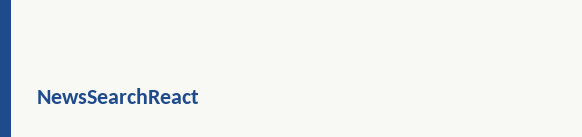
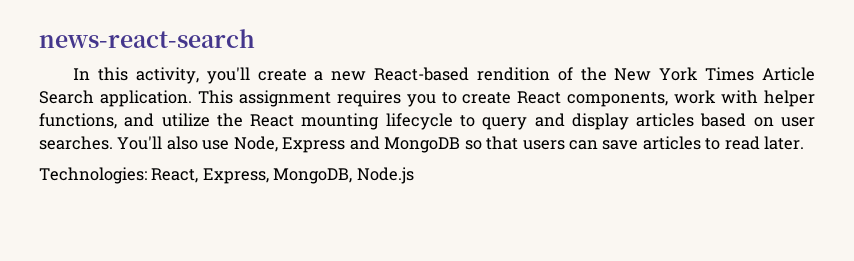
- NewsSearchReact
+ news-react-search
+ In this activity, you'll create a new React-based rendition of the New York Times Article Search application. This assignment requires you to create React components, work with helper functions, and utilize the React mounting lifecycle to query and display articles based on user searches. You'll also use Node, Express and MongoDB so that users can save articles to read later.
+ Technologies: React, Express, MongoDB, Node.js

